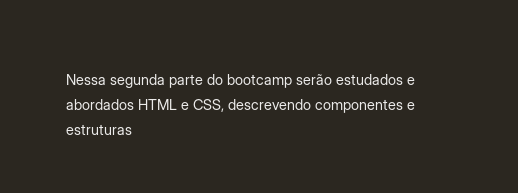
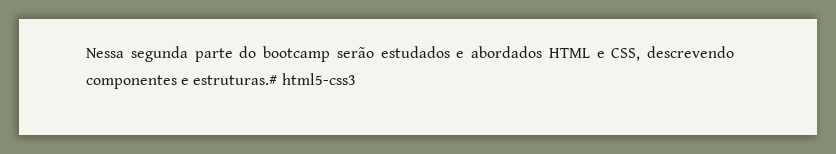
- Nessa segunda parte do bootcamp serão estudados e abordados HTML e CSS, descrevendo componentes e estruturas
+ Nessa segunda parte do bootcamp serão estudados e abordados HTML e CSS, descrevendo componentes e estruturas.# html5-css3

